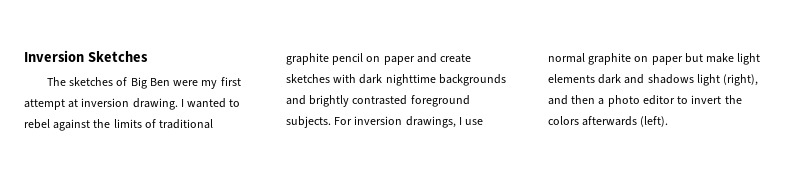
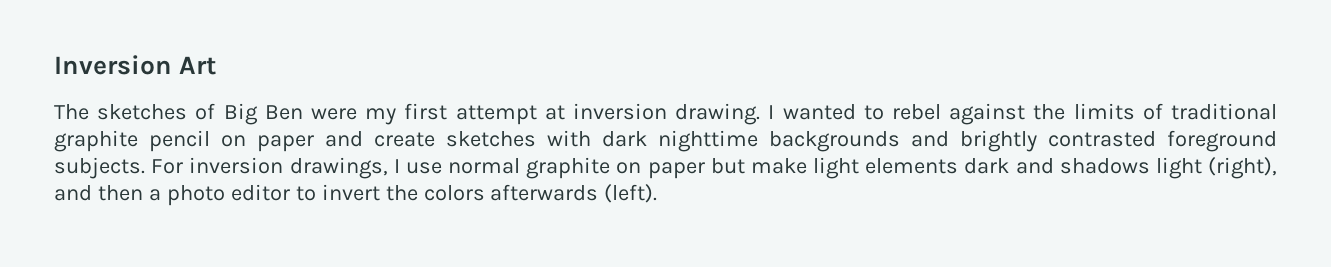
- Inversion Sketches
+ Inversion Art

